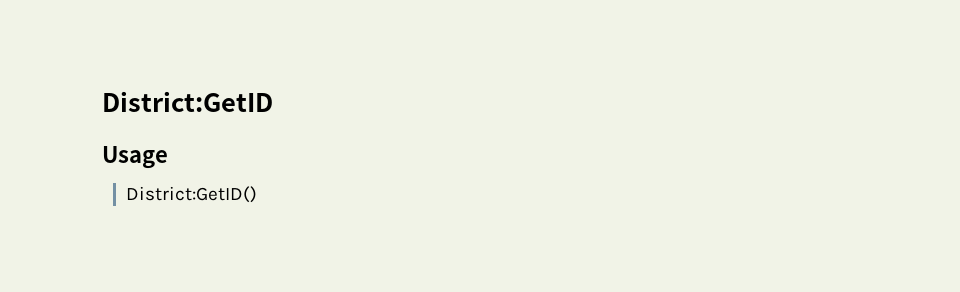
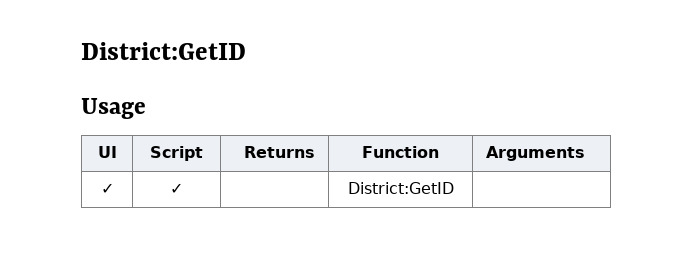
- District:GetID()
+ UI | Script | Returns | Function | Arguments
+ ✓ | ✓ | | District:GetID |

